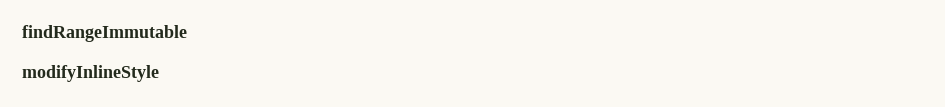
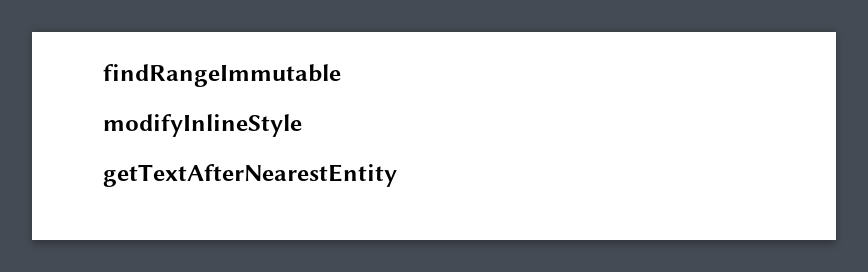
+ getTextAfterNearestEntity

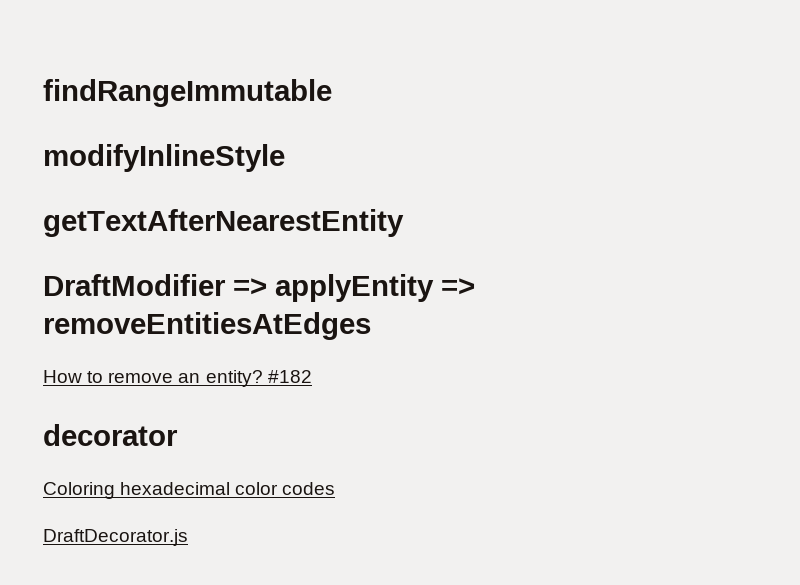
+ DraftModifier => applyEntity => removeEntitiesAtEdges
+ How to remove an entity? #182
+ decorator
+ Coloring hexadecimal color codes
+ DraftDecorator.js

